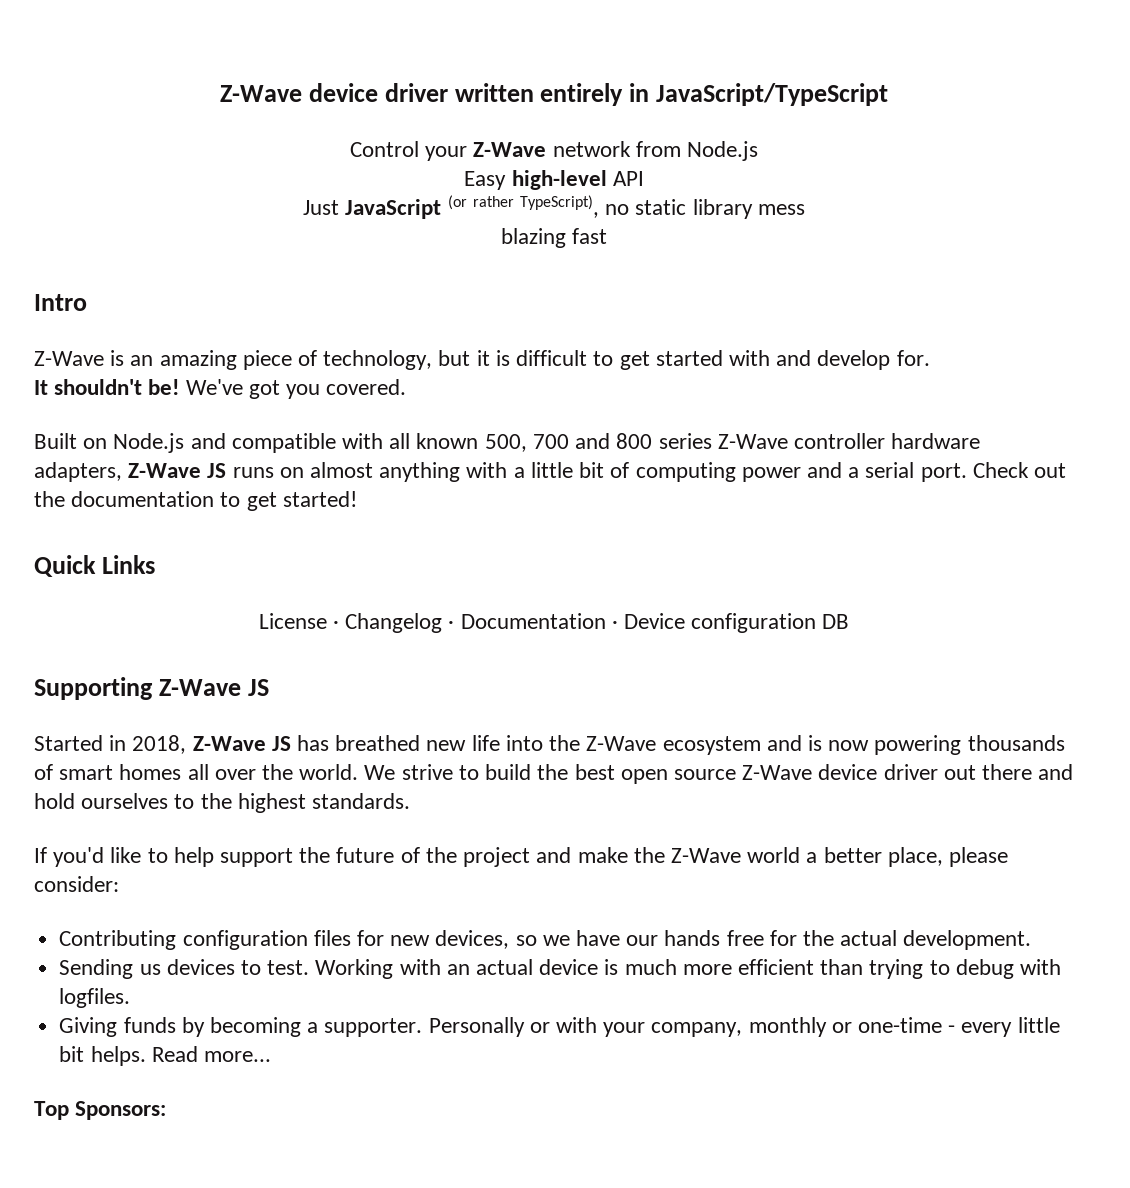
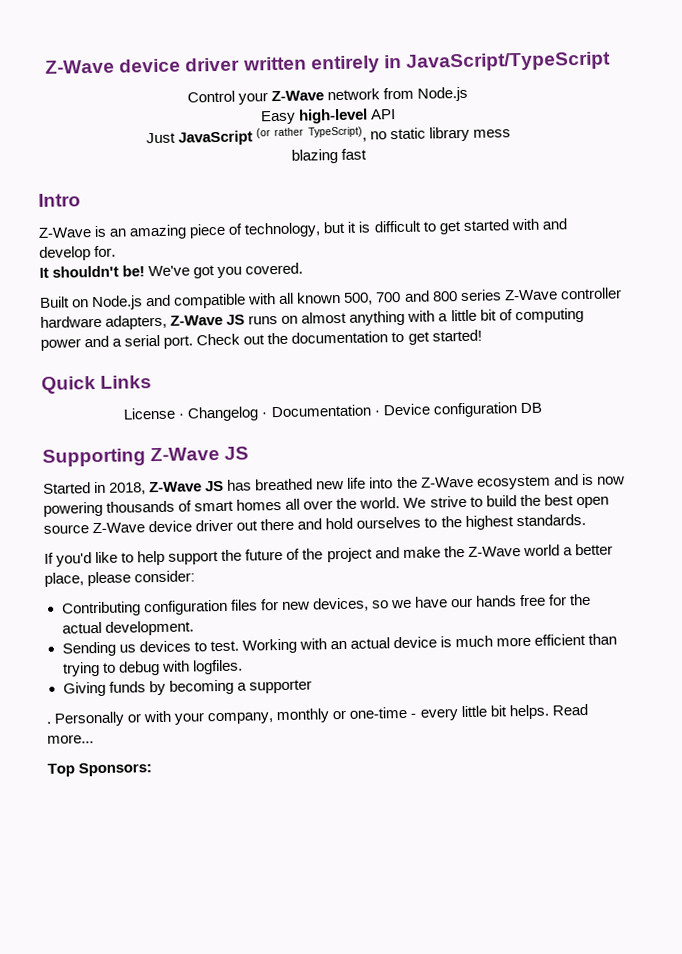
- Giving funds by becoming a supporter.
+ Giving funds by becoming a supporter
+ .

